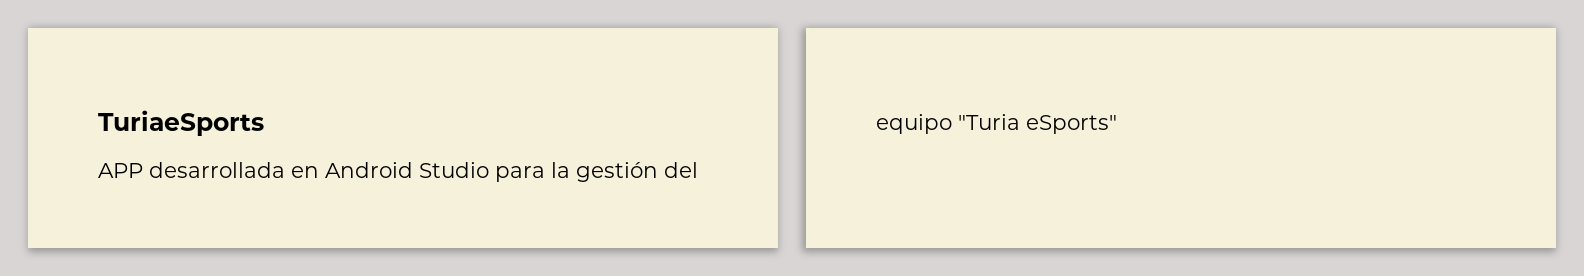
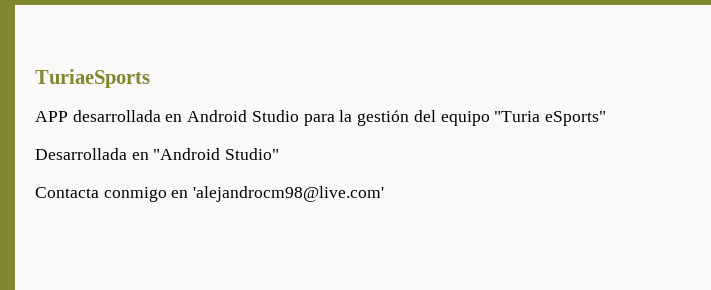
+ Desarrollada en "Android Studio"
+ Contacta conmigo en 'alejandrocm98@live.com'

